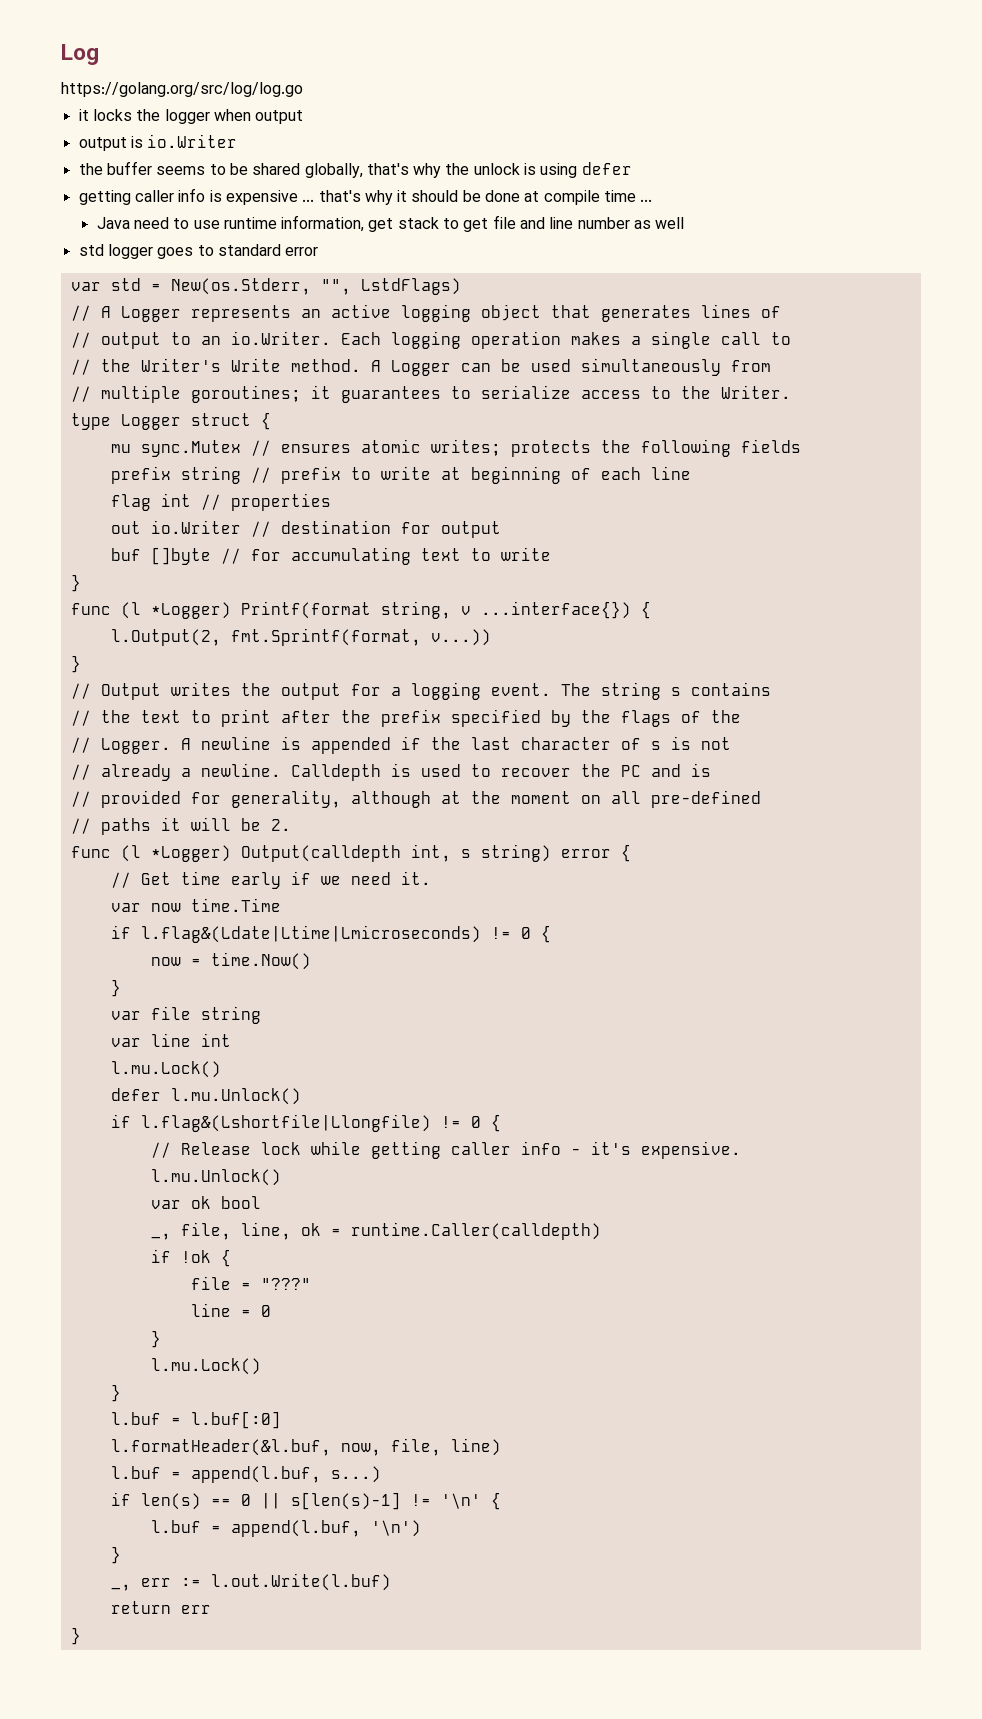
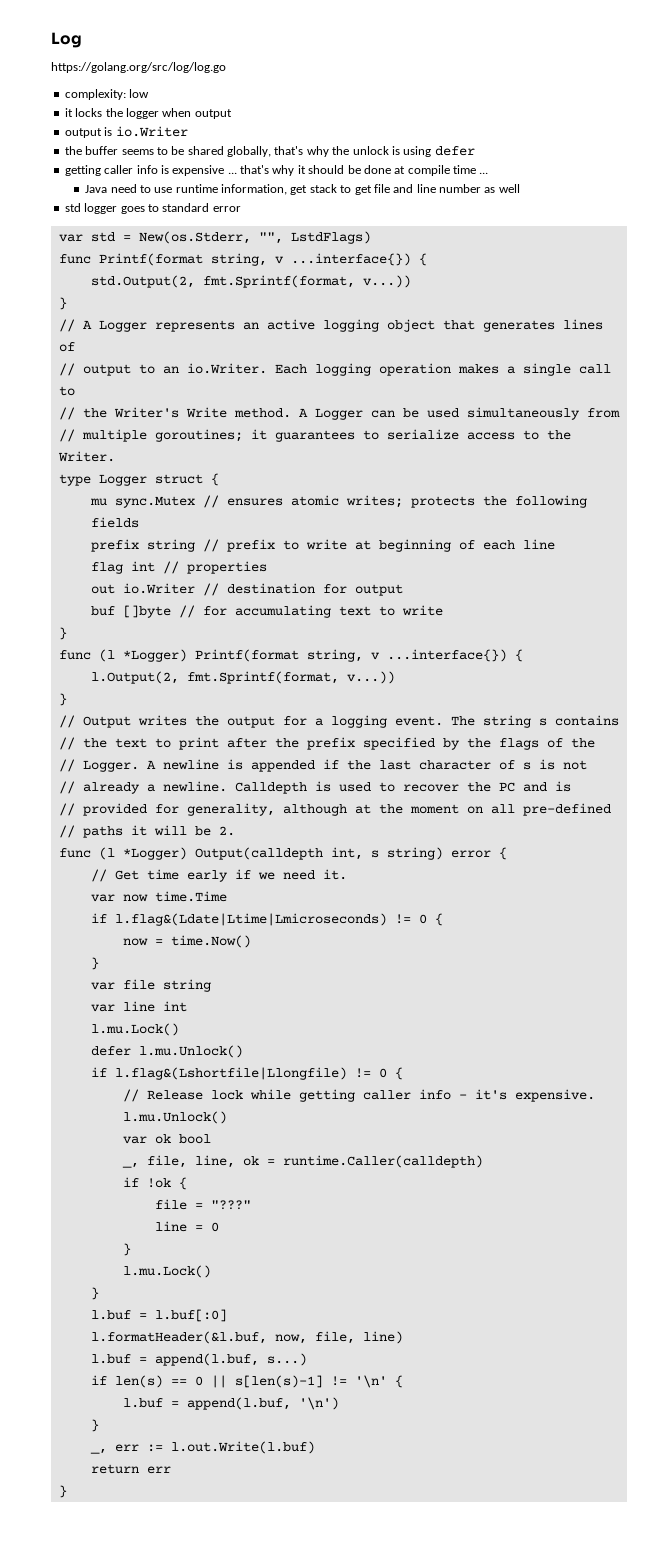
+ complexity: low
+ func Printf(format string, v ...interface{}) {
+ std.Output(2, fmt.Sprintf(format, v...))
+ }

